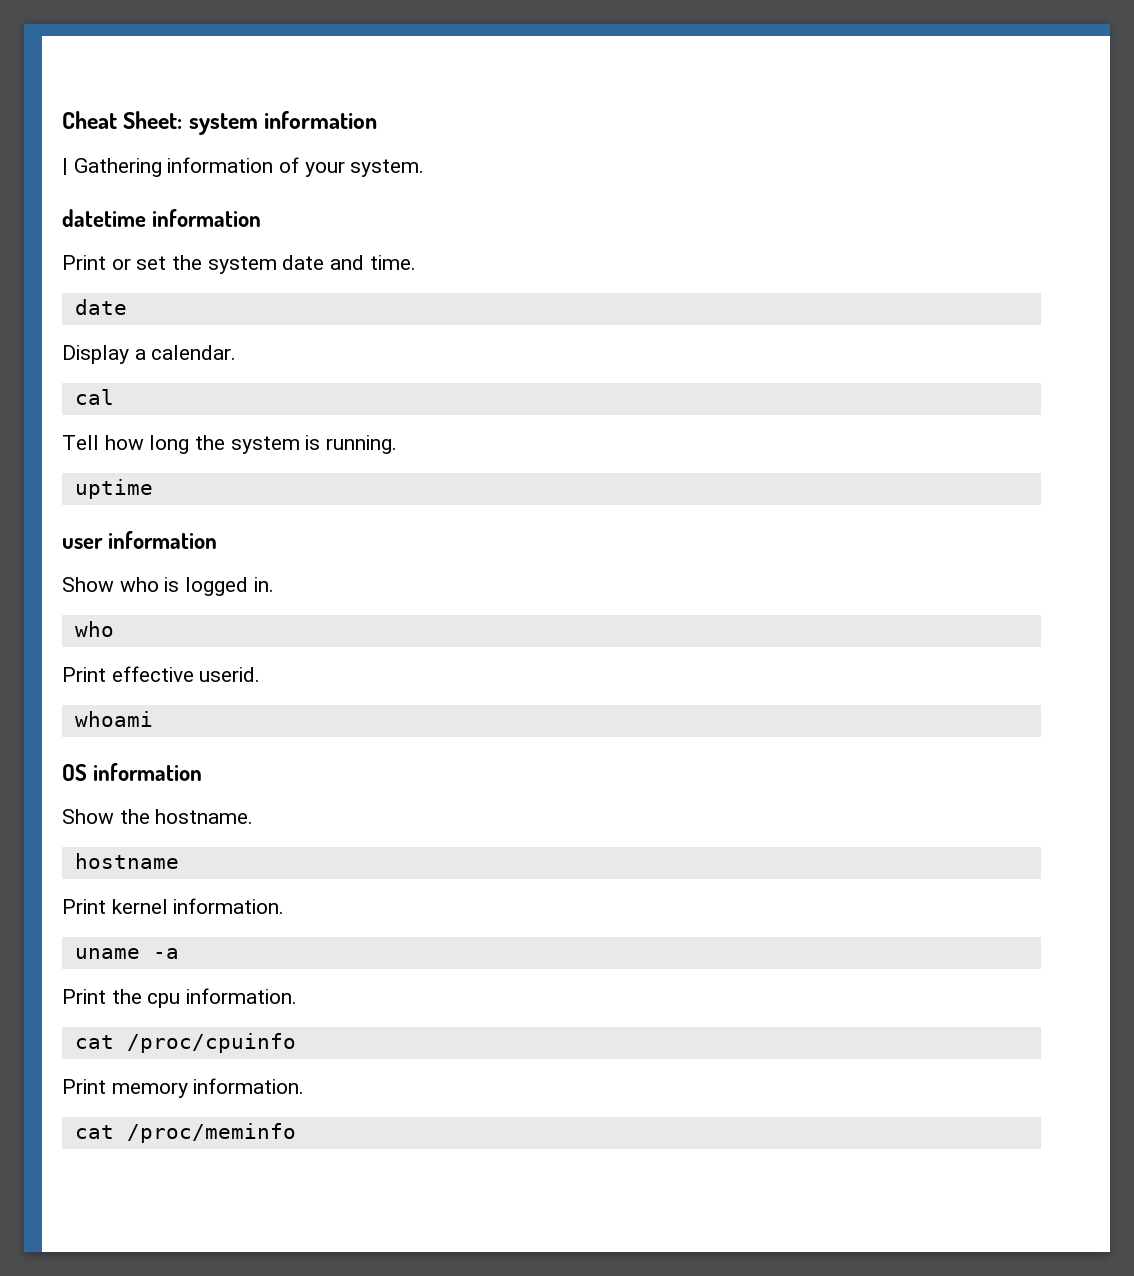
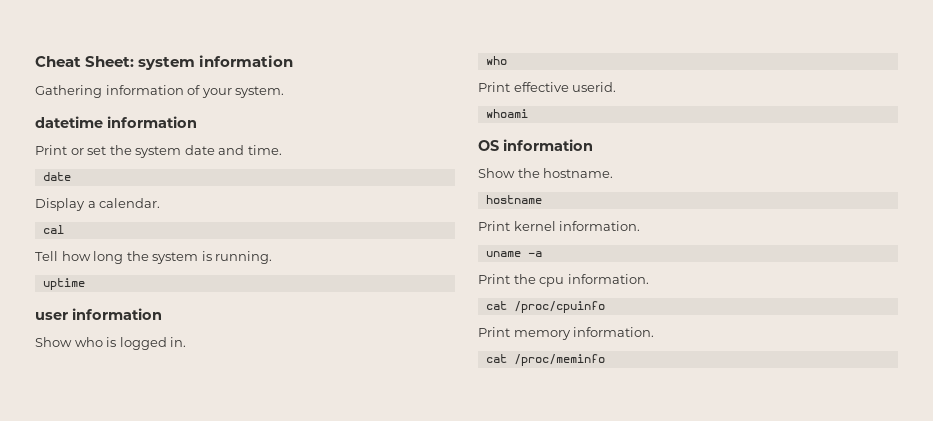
- | Gathering information of your system.
+ Gathering information of your system.

